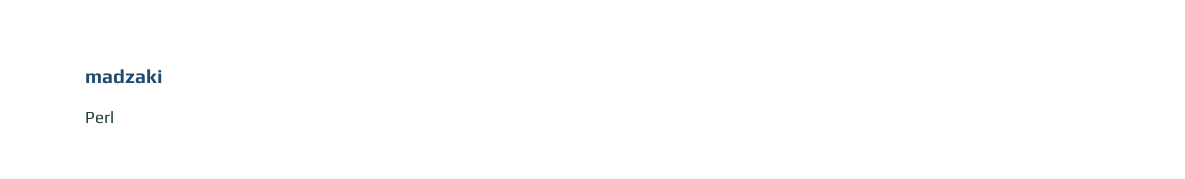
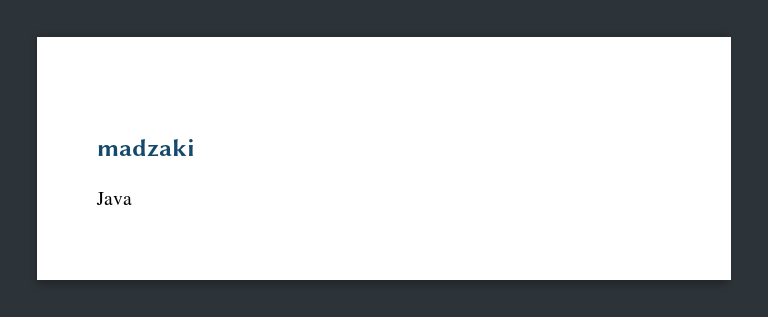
- Perl
+ Java

